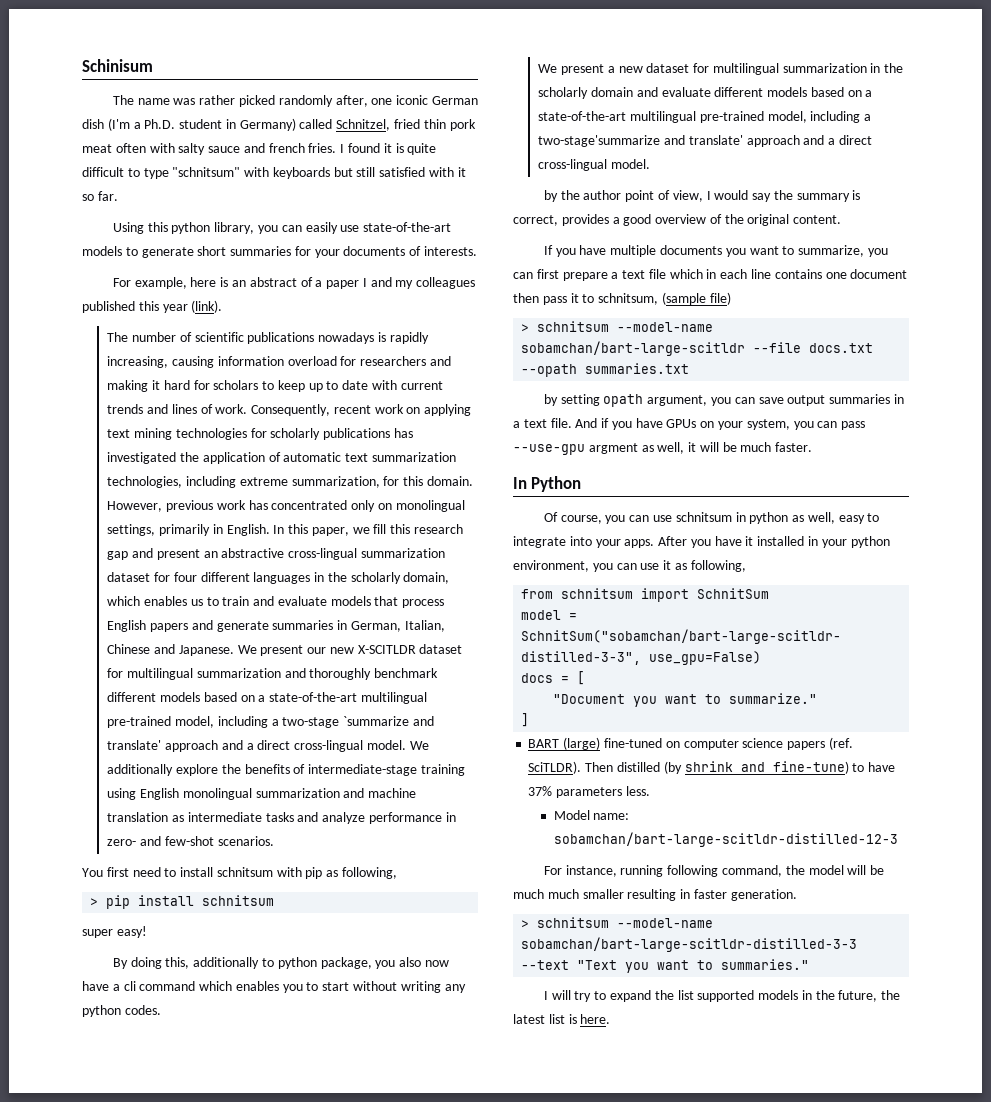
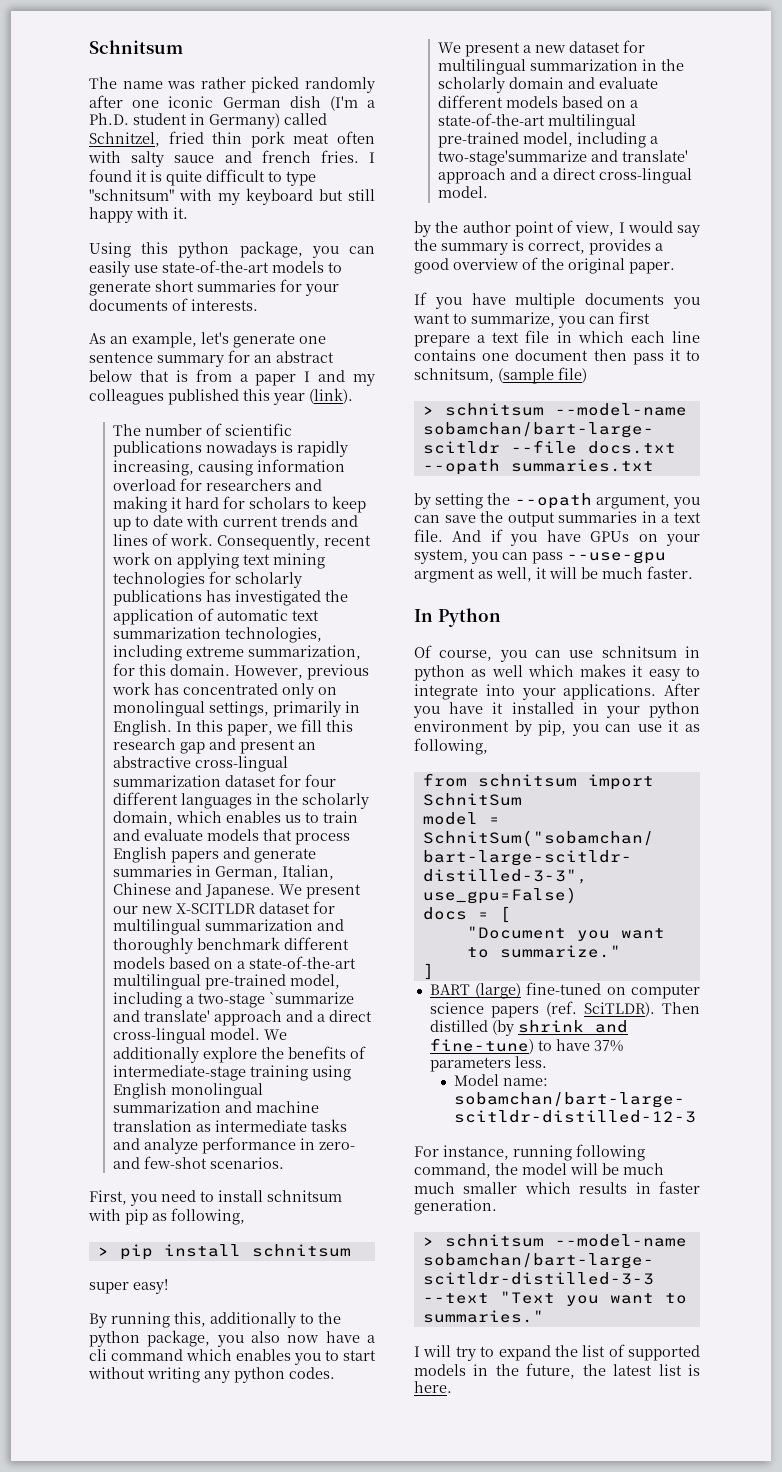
- Schinisum
+ Schnitsum
- The name was rather picked randomly after, one iconic German dish (I'm a Ph.D. student in Germany) called Schnitzel, fried thin pork meat often with salty sauce and french fries.
+ The name was rather picked randomly after one iconic German dish (I'm a Ph.D. student in Germany) called Schnitzel, fried thin pork meat often with salty sauce and french fries.
- I found it is quite difficult to type "schnitsum" with keyboards but still satisfied with it so far.
+ I found it is quite difficult to type "schnitsum" with my keyboard but still happy with it.
- Using this python library, you can easily use state-of-the-art models to generate short summaries for your documents of interests.
+ Using this python package, you can easily use state-of-the-art models to generate short summaries for your documents of interests.
- For example, here is an abstract of a paper I and my colleagues published this year (link).
+ As an example, let's generate one sentence summary for an abstract below that is from a paper I and my colleagues published this year (link).
- You first need to install schnitsum with pip as following,
+ First, you need to install schnitsum with pip as following,
- By doing this, additionally to python package, you also now have a cli command which enables you to start without writing any python codes.
+ By running this, additionally to the python package, you also now have a cli command which enables you to start without writing any python codes.
- by the author point of view, I would say the summary is correct, provides a good overview of the original content.
+ by the author point of view, I would say the summary is correct, provides a good overview of the original paper.
- If you have multiple documents you want to summarize, you can first prepare a text file which in each line contains one document then pass it to schnitsum, (sample file)
+ If you have multiple documents you want to summarize, you can first prepare a text file in which each line contains one document then pass it to schnitsum, (sample file)
- by setting opath argument, you can save output summaries in a text file.
+ by setting the --opath argument, you can save the output summaries in a text file.
- Of course, you can use schnitsum in python as well, easy to integrate into your apps.
+ Of course, you can use schnitsum in python as well which makes it easy to integrate into your applications.
- After you have it installed in your python environment, you can use it as following,
+ After you have it installed in your python environment by pip, you can use it as following,
- For instance, running following command, the model will be much much smaller resulting in faster generation.
+ For instance, running following command, the model will be much much smaller which results in faster generation.
- I will try to expand the list supported models in the future, the latest list is here.
+ I will try to expand the list of supported models in the future, the latest list is here.

